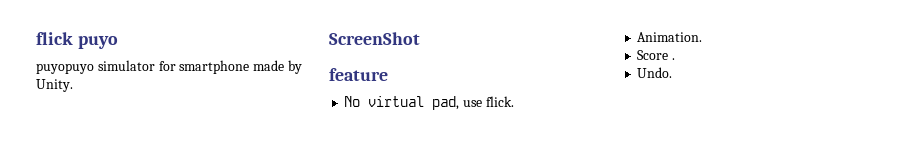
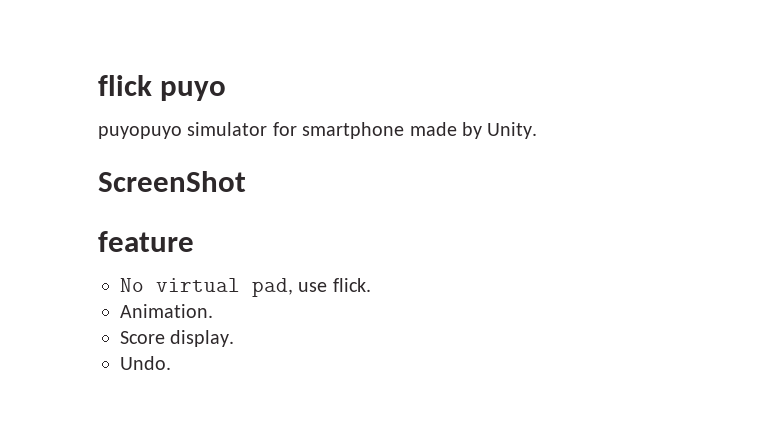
- Score .
+ Score display.

